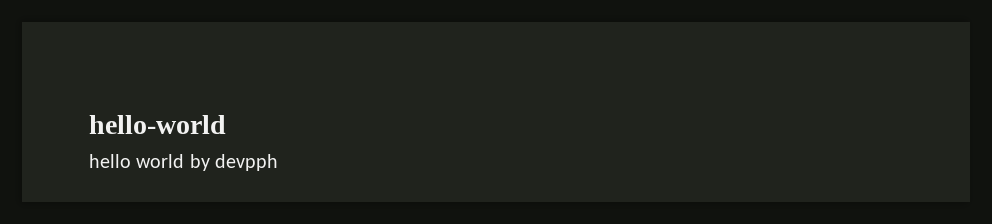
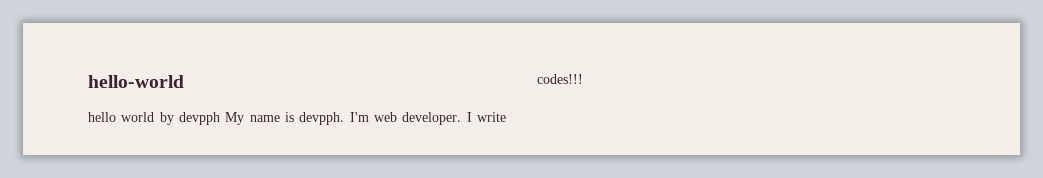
- hello world by devpph
+ hello world by devpph My name is devpph. I'm web developer. I write codes!!!

